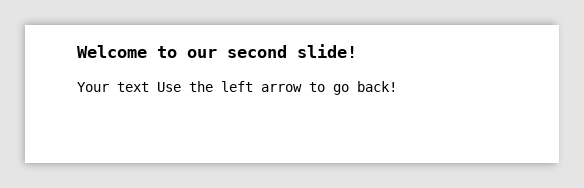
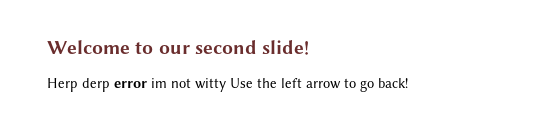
- Your text Use the left arrow to go back!
+ Herp derp error im not witty Use the left arrow to go back!

